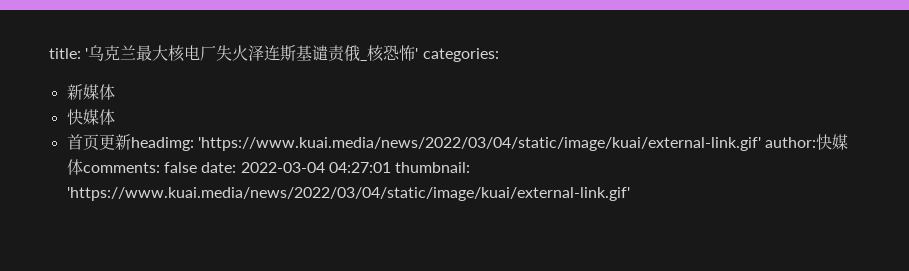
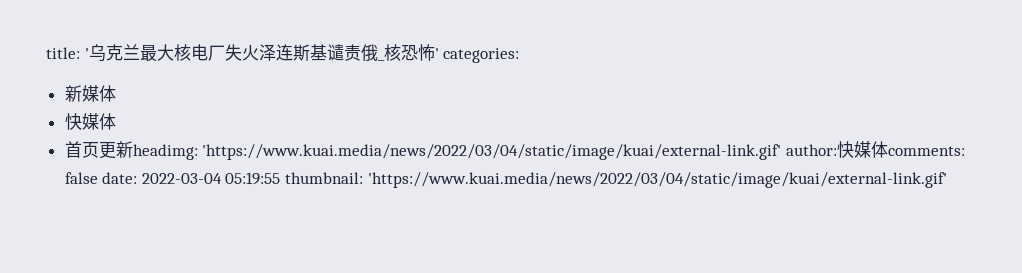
- 首页更新headimg: 'https://www.kuai.media/news/2022/03/04/static/image/kuai/external-link.gif' author:快媒体comments: false date: 2022-03-04 04:27:01 thumbnail: 'https://www.kuai.media/news/2022/03/04/static/image/kuai/external-link.gif'
+ 首页更新headimg: 'https://www.kuai.media/news/2022/03/04/static/image/kuai/external-link.gif' author:快媒体comments: false date: 2022-03-04 05:19:55 thumbnail: 'https://www.kuai.media/news/2022/03/04/static/image/kuai/external-link.gif'

